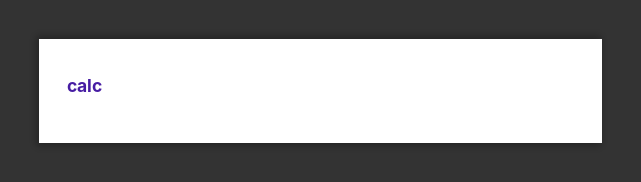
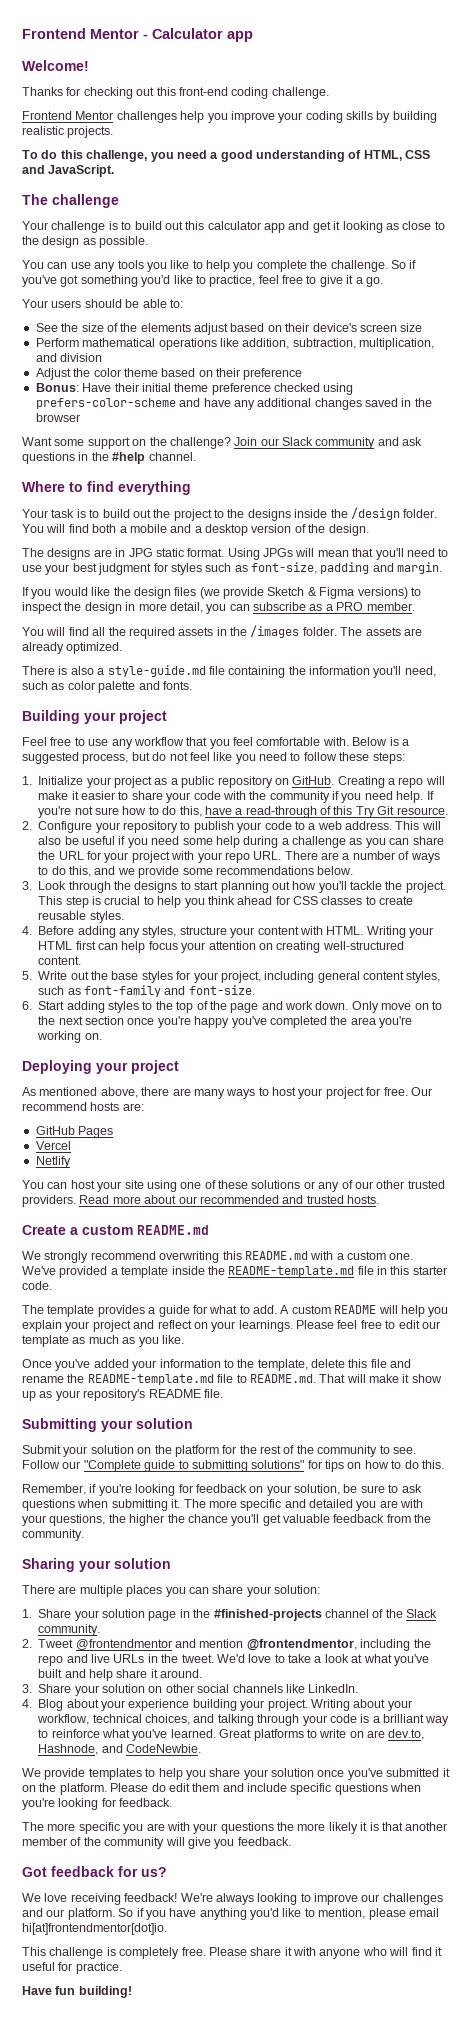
- calc
+ Frontend Mentor - Calculator app
+ Welcome!
+ Thanks for checking out this front-end coding challenge.
+ Frontend Mentor challenges help you improve your coding skills by building realistic projects.
+ To do this challenge, you need a good understanding of HTML, CSS and JavaScript.
+ The challenge
+ Your challenge is to build out this calculator app and get it looking as close to the design as possible.
+ You can use any tools you like to help you complete the challenge. So if you've got something you'd like to practice, feel free to give it a go.
+ Your users should be able to:
+ See the size of the elements adjust based on their device's screen size
+ Perform mathematical operations like addition, subtraction, multiplication, and division
+ Adjust the color theme based on their preference
+ Bonus: Have their initial theme preference checked using prefers-color-scheme and have any additional changes saved in the browser
+ Want some support on the challenge? Join our Slack community and ask questions in the #help channel.
+ Where to find everything
+ Your task is to build out the project to the designs inside the /design folder. You will find both a mobile and a desktop version of the design.
+ The designs are in JPG static format. Using JPGs will mean that you'll need to use your best judgment for styles such as font-size, padding and margin.
+ If you would like the design files (we provide Sketch & Figma versions) to inspect the design in more detail, you can subscribe as a PRO member.
+ You will find all the required assets in the /images folder. The assets are already optimized.
+ There is also a style-guide.md file containing the information you'll need, such as color palette and fonts.
+ Building your project
+ Feel free to use any workflow that you feel comfortable with. Below is a suggested process, but do not feel like you need to follow these steps:
+ 1. Initialize your project as a public repository on GitHub. Creating a repo will make it easier to share your code with the community if you need help. If you're not sure how to do this, have a read-through of this Try Git resource.
+ 2. Configure your repository to publish your code to a web address. This will also be useful if you need some help during a challenge as you can share the URL for your project with your repo URL. There are a number of ways to do this, and we provide some recommendations below.
+ 3. Look through the designs to start planning out how you'll tackle the project. This step is crucial to help you think ahead for CSS classes to create reusable styles.
+ 4. Before adding any styles, structure your content with HTML. Writing your HTML first can help focus your attention on creating well-structured content.
+ 5. Write out the base styles for your project, including general content styles, such as font-family and font-size.
+ 6. Start adding styles to the top of the page and work down. Only move on to the next section once you're happy you've completed the area you're working on.
+ Deploying your project
+ As mentioned above, there are many ways to host your project for free. Our recommend hosts are:
+ GitHub Pages
+ Vercel
+ Netlify
+ You can host your site using one of these solutions or any of our other trusted providers. Read more about our recommended and trusted hosts.
+ Create a custom README.md
+ We strongly recommend overwriting this README.md with a custom one. We've provided a template inside the README-template.md file in this starter code.
+ The template provides a guide for what to add. A custom README will help you explain your project and reflect on your learnings. Please feel free to edit our template as much as you like.
+ Once you've added your information to the template, delete this file and rename the README-template.md file to README.md. That will make it show up as your repository's README file.
+ Submitting your solution
+ Submit your solution on the platform for the rest of the community to see. Follow our "Complete guide to submitting solutions" for tips on how to do this.
+ Remember, if you're looking for feedback on your solution, be sure to ask questions when submitting it. The more specific and detailed you are with your questions, the higher the chance you'll get valuable feedback from the community.
+ Sharing your solution
+ There are multiple places you can share your solution:
+ 1. Share your solution page in the #finished-projects channel of the Slack community.
+ 2. Tweet @frontendmentor and mention @frontendmentor, including the repo and live URLs in the tweet. We'd love to take a look at what you've built and help share it around.
+ 3. Share your solution on other social channels like LinkedIn.
+ 4. Blog about your experience building your project. Writing about your workflow, technical choices, and talking through your code is a brilliant way to reinforce what you've learned. Great platforms to write on are dev.to, Hashnode, and CodeNewbie.
+ We provide templates to help you share your solution once you've submitted it on the platform. Please do edit them and include specific questions when you're looking for feedback.
+ The more specific you are with your questions the more likely it is that another member of the community will give you feedback.
+ Got feedback for us?
+ We love receiving feedback! We're always looking to improve our challenges and our platform. So if you have anything you'd like to mention, please email hi[at]frontendmentor[dot]io.
+ This challenge is completely free. Please share it with anyone who will find it useful for practice.
+ Have fun building!

